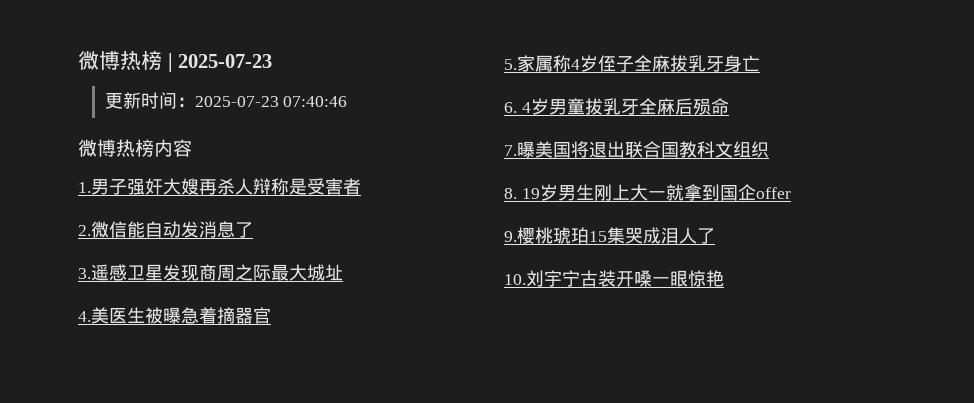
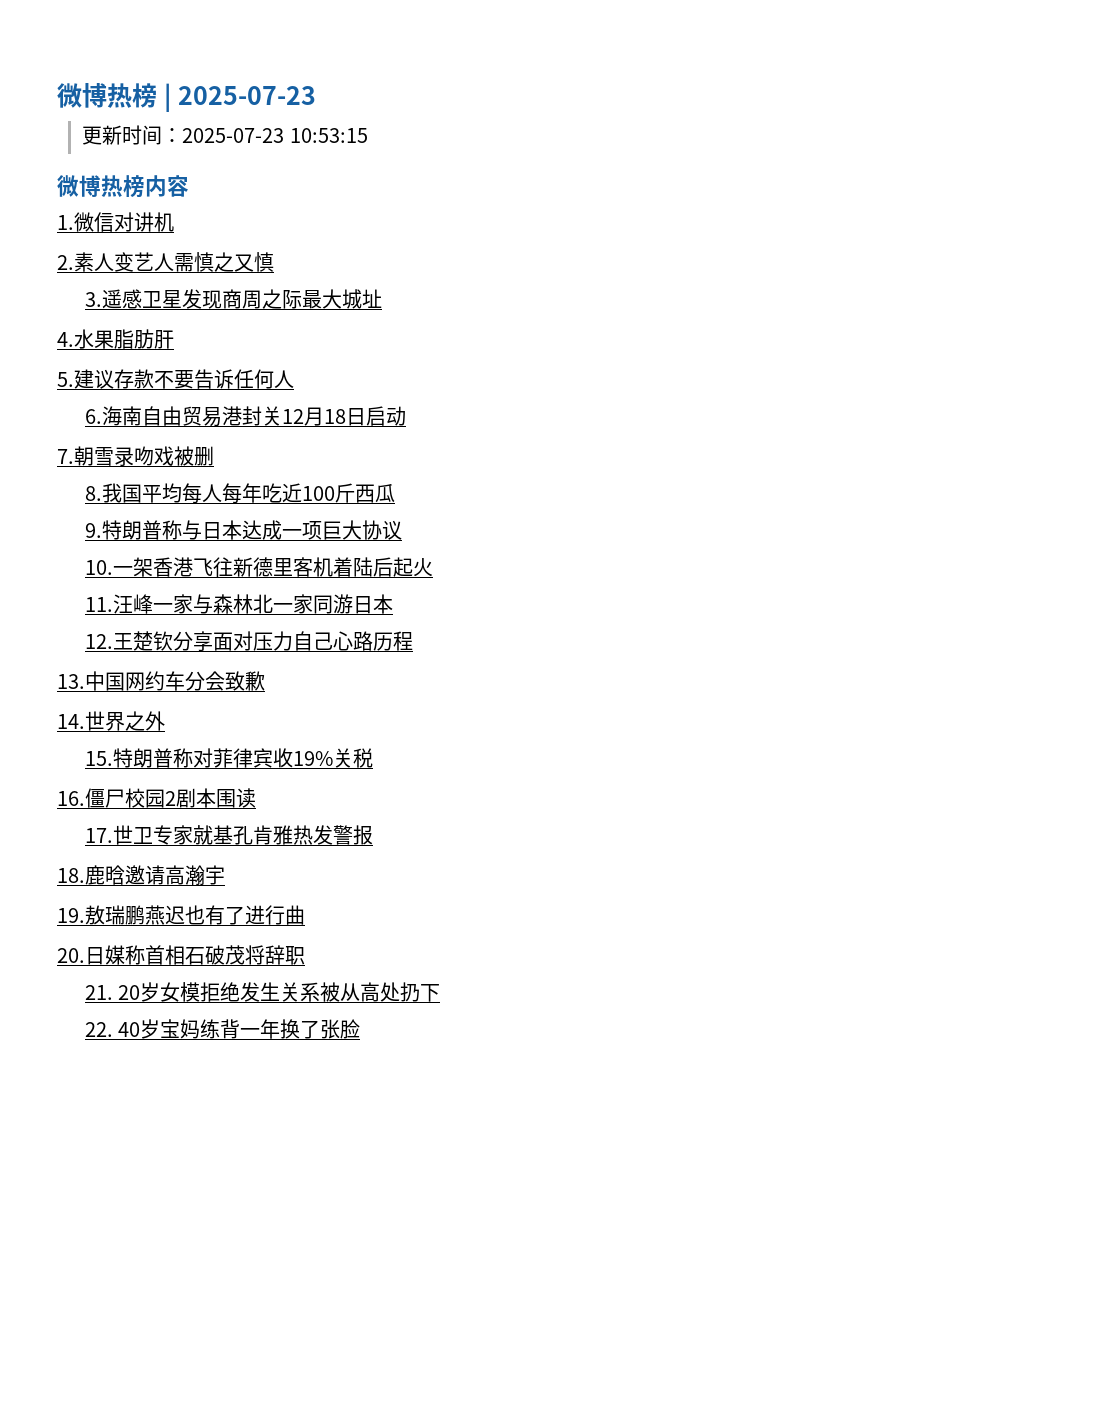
- 更新时间：2025-07-23 07:40:46
+ 更新时间：2025-07-23 10:53:15
- 1.男子强奸大嫂再杀人辩称是受害者
- 2.微信能自动发消息了
+ 1.微信对讲机
+ 2.素人变艺人需慎之又慎
- 4.美医生被曝急着摘器官
- 5.家属称4岁侄子全麻拔乳牙身亡
- 6. 4岁男童拔乳牙全麻后殒命
- 7.曝美国将退出联合国教科文组织
- 8. 19岁男生刚上大一就拿到国企offer
- 9.樱桃琥珀15集哭成泪人了
- 10.刘宇宁古装开嗓一眼惊艳
+ 4.水果脂肪肝
+ 5.建议存款不要告诉任何人
+ 6.海南自由贸易港封关12月18日启动
+ 7.朝雪录吻戏被删
+ 8.我国平均每人每年吃近100斤西瓜
+ 9.特朗普称与日本达成一项巨大协议
+ 10.一架香港飞往新德里客机着陆后起火
+ 11.汪峰一家与森林北一家同游日本
+ 12.王楚钦分享面对压力自己心路历程
+ 13.中国网约车分会致歉
+ 14.世界之外
+ 15.特朗普称对菲律宾收19%关税
+ 16.僵尸校园2剧本围读
+ 17.世卫专家就基孔肯雅热发警报
+ 18.鹿晗邀请高瀚宇
+ 19.敖瑞鹏燕迟也有了进行曲
+ 20.日媒称首相石破茂将辞职
+ 21. 20岁女模拒绝发生关系被从高处扔下
+ 22. 40岁宝妈练背一年换了张脸

